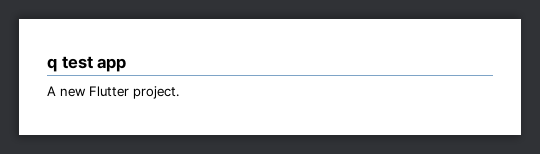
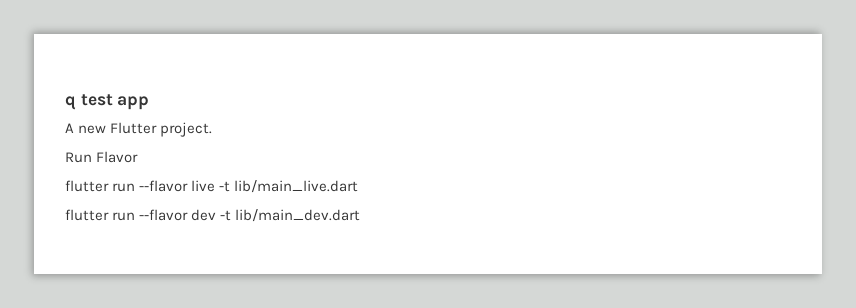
+ Run Flavor
+ flutter run --flavor live -t lib/main_live.dart
+ flutter run --flavor dev -t lib/main_dev.dart

